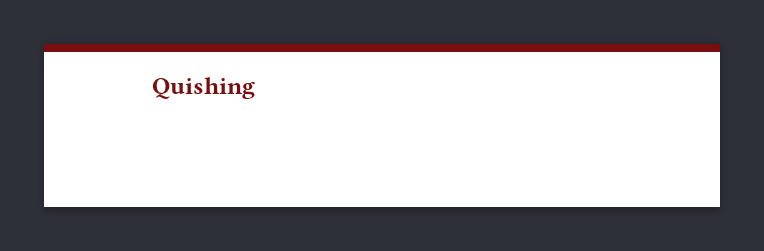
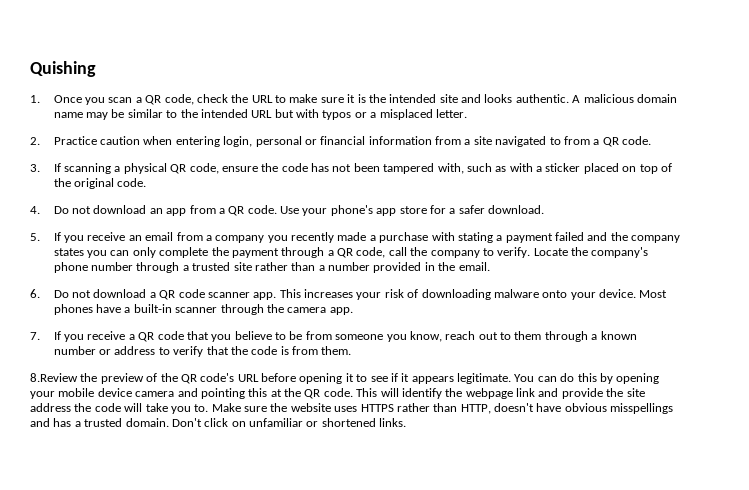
+ 1. Once you scan a QR code, check the URL to make sure it is the intended site and looks authentic. A malicious domain name may be similar to the intended URL but with typos or a misplaced letter.
+ 2. Practice caution when entering login, personal or financial information from a site navigated to from a QR code.
+ 3. If scanning a physical QR code, ensure the code has not been tampered with, such as with a sticker placed on top of the original code.
+ 4. Do not download an app from a QR code. Use your phone's app store for a safer download.
+ 5. If you receive an email from a company you recently made a purchase with stating a payment failed and the company states you can only complete the payment through a QR code, call the company to verify. Locate the company's phone number through a trusted site rather than a number provided in the email.
+ 6. Do not download a QR code scanner app. This increases your risk of downloading malware onto your device. Most phones have a built-in scanner through the camera app.
+ 7. If you receive a QR code that you believe to be from someone you know, reach out to them through a known number or address to verify that the code is from them.
+ 8.Review the preview of the QR code's URL before opening it to see if it appears legitimate. You can do this by opening your mobile device camera and pointing this at the QR code. This will identify the webpage link and provide the site address the code will take you to. Make sure the website uses HTTPS rather than HTTP, doesn't have obvious misspellings and has a trusted domain. Don't click on unfamiliar or shortened links.

